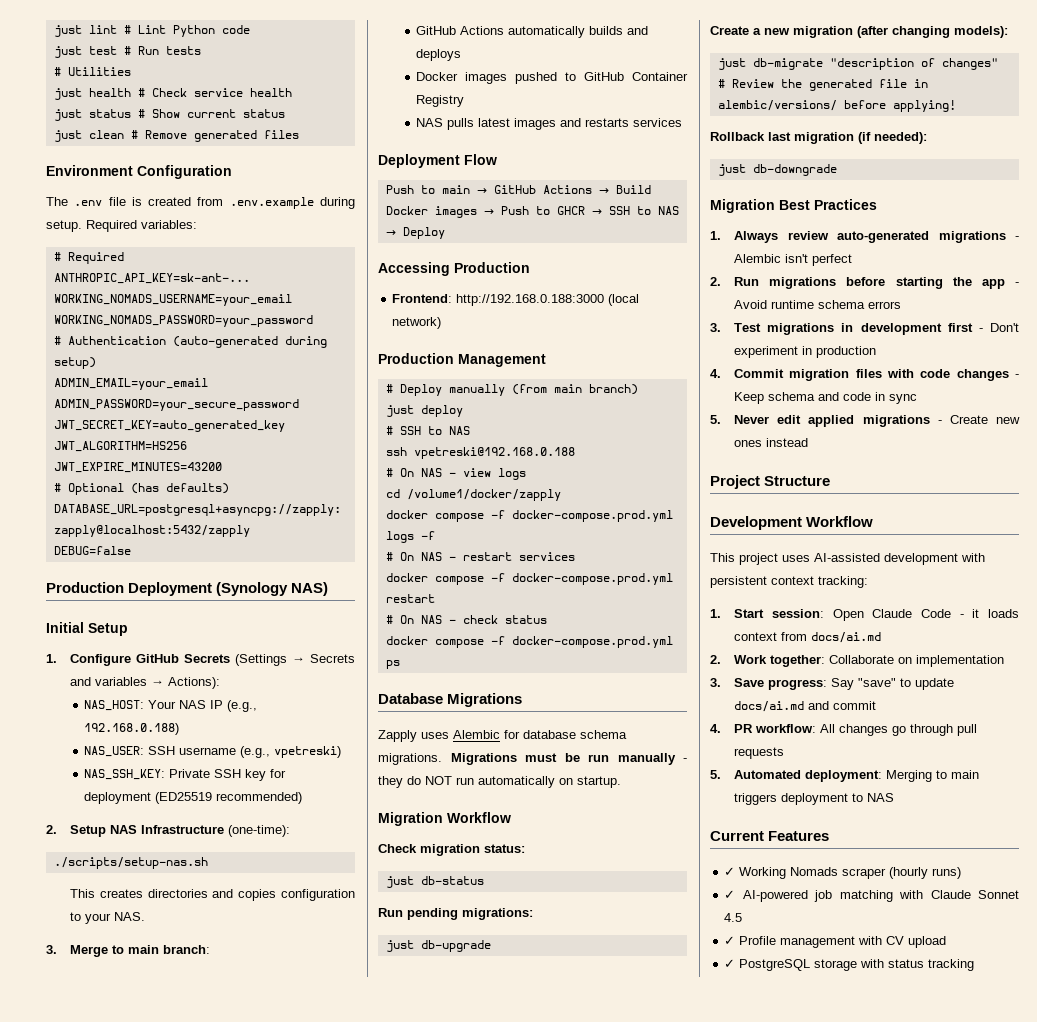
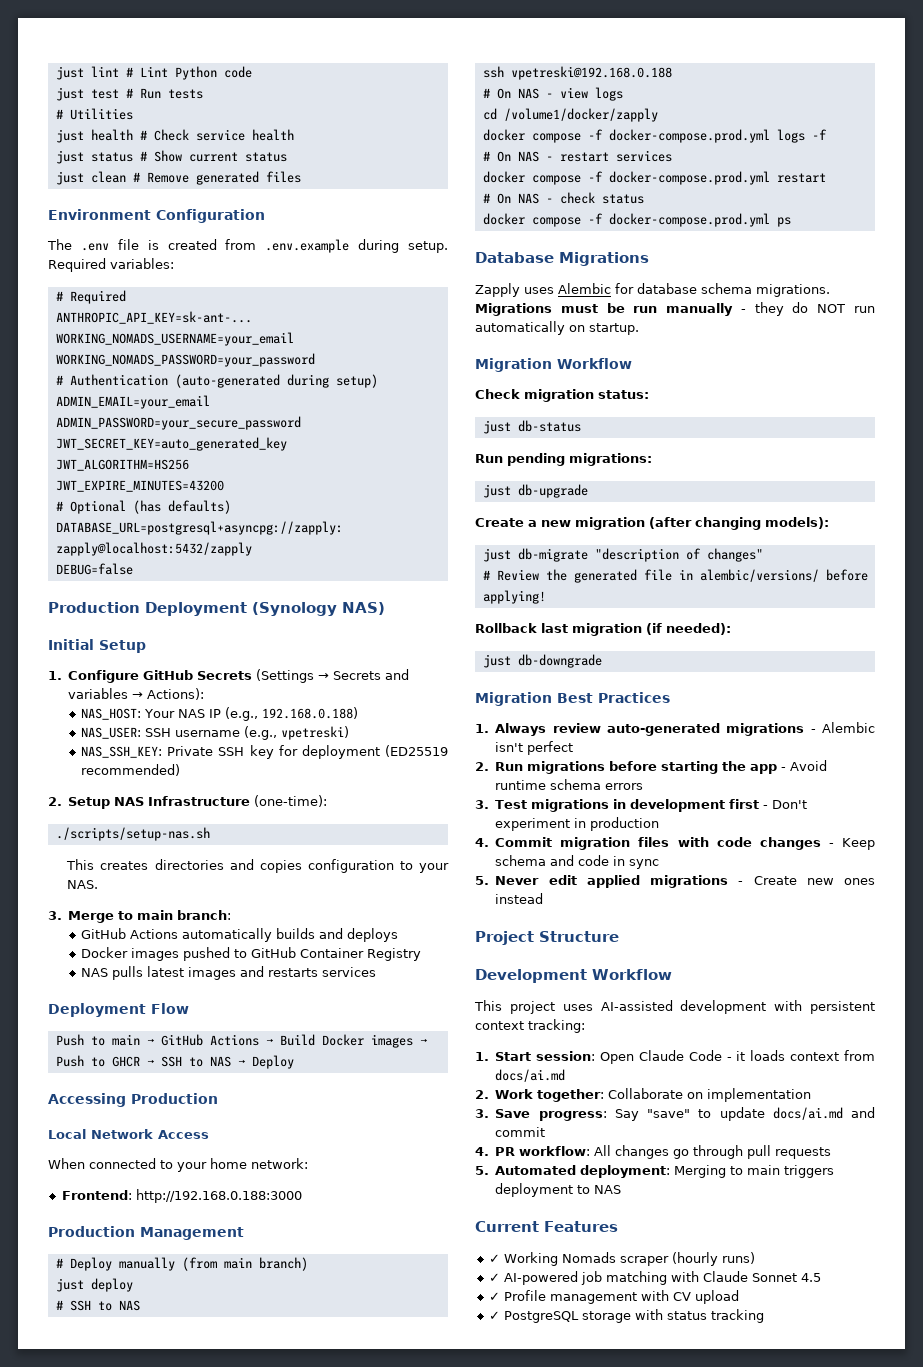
+ Local Network Access
+ When connected to your home network:
- Frontend: http://192.168.0.188:3000 (local network)
+ Frontend: http://192.168.0.188:3000

